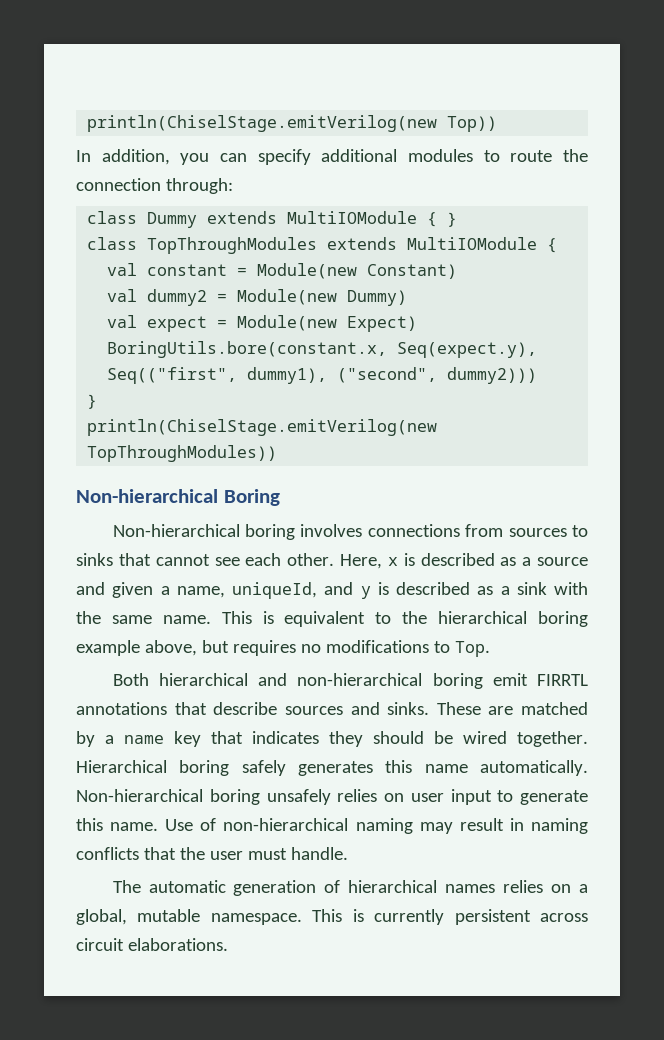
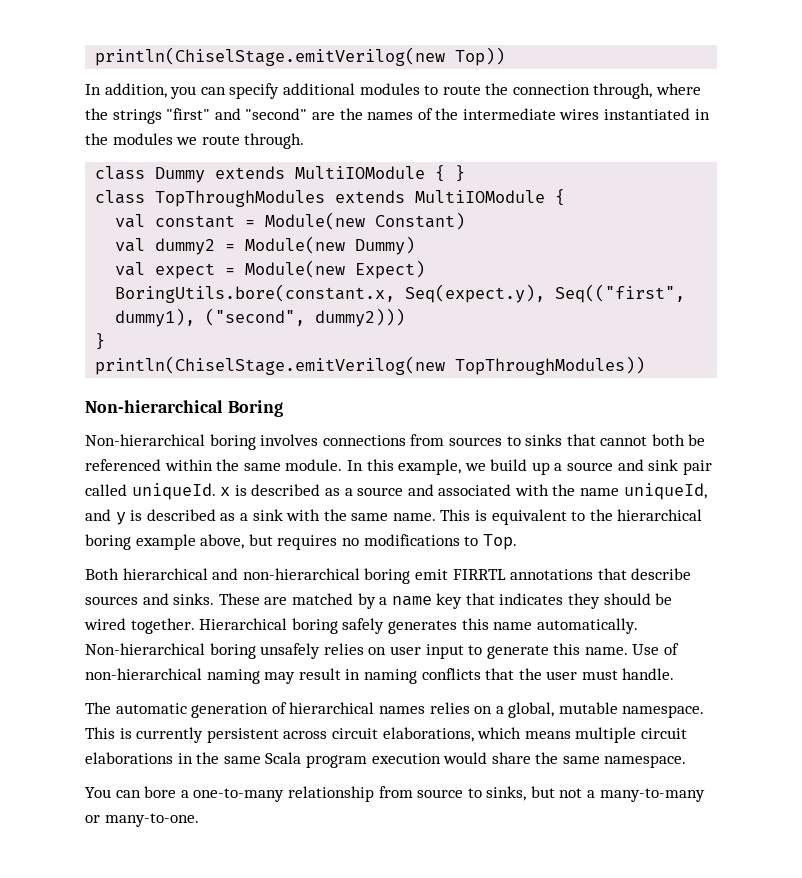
- In addition, you can specify additional modules to route the connection through:
+ In addition, you can specify additional modules to route the connection through, where the strings "first" and "second" are the names of the intermediate wires instantiated in the modules we route through.
- Non-hierarchical boring involves connections from sources to sinks that cannot see each other. Here, x is described as a source and given a name, uniqueId, and y is described as a sink with the same name.
+ Non-hierarchical boring involves connections from sources to sinks that cannot both be referenced within the same module. In this example, we build up a source and sink pair called uniqueId. x is described as a source and associated with the name uniqueId, and y is described as a sink with the same name.
- This is currently persistent across circuit elaborations.
+ This is currently persistent across circuit elaborations, which means multiple circuit elaborations in the same Scala program execution would share the same namespace.
+ You can bore a one-to-many relationship from source to sinks, but not a many-to-many or many-to-one.

